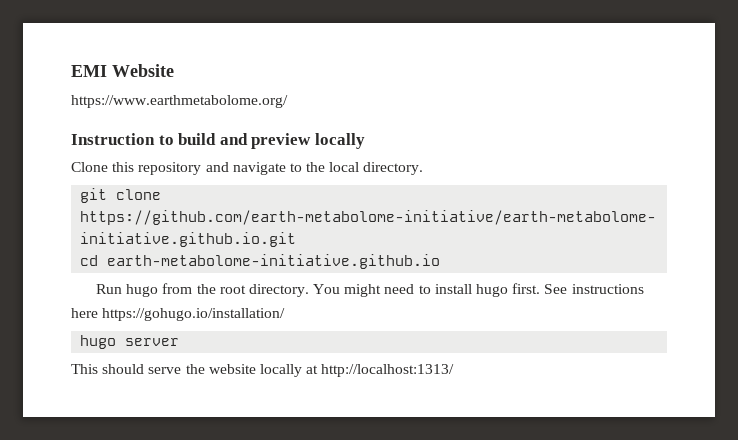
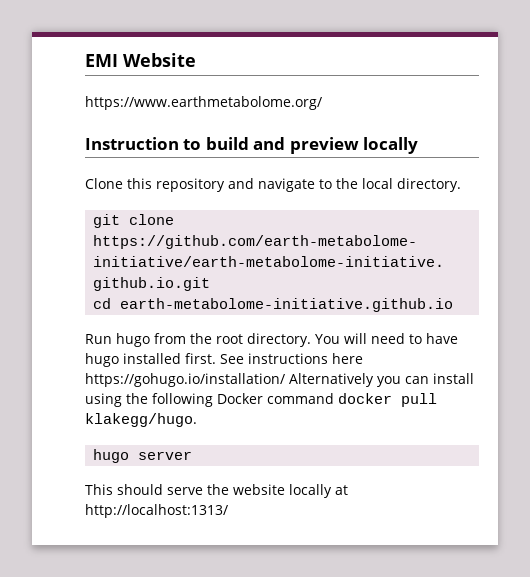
- You might need to install hugo first.
+ You will need to have hugo installed first.
- See instructions here https://gohugo.io/installation/
+ See instructions here https://gohugo.io/installation/ Alternatively you can install using the following Docker command docker pull klakegg/hugo.

